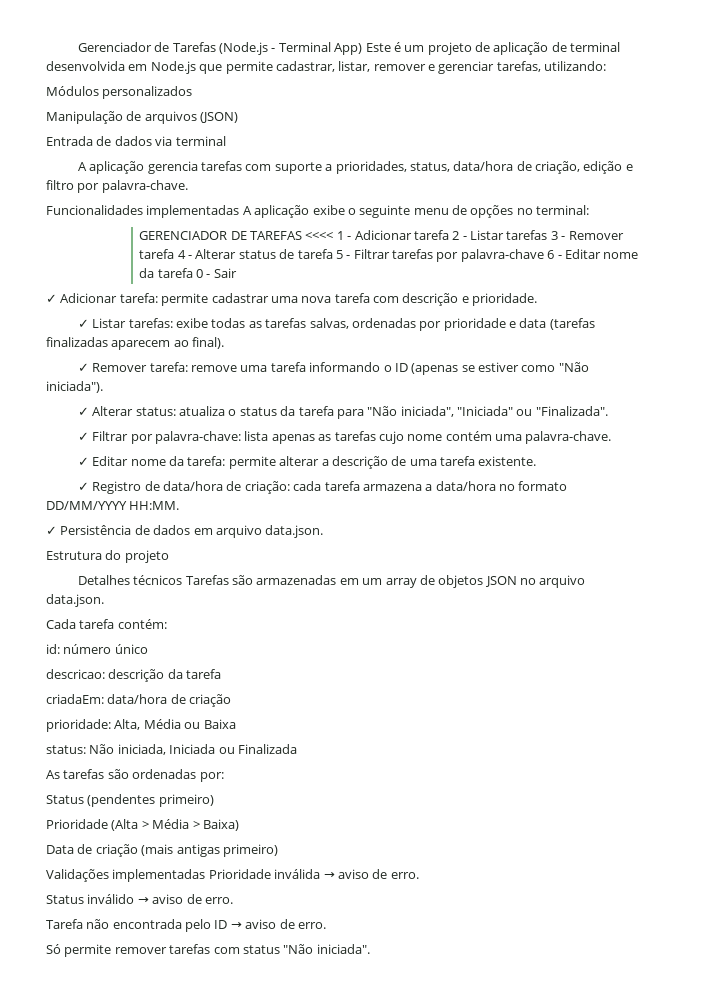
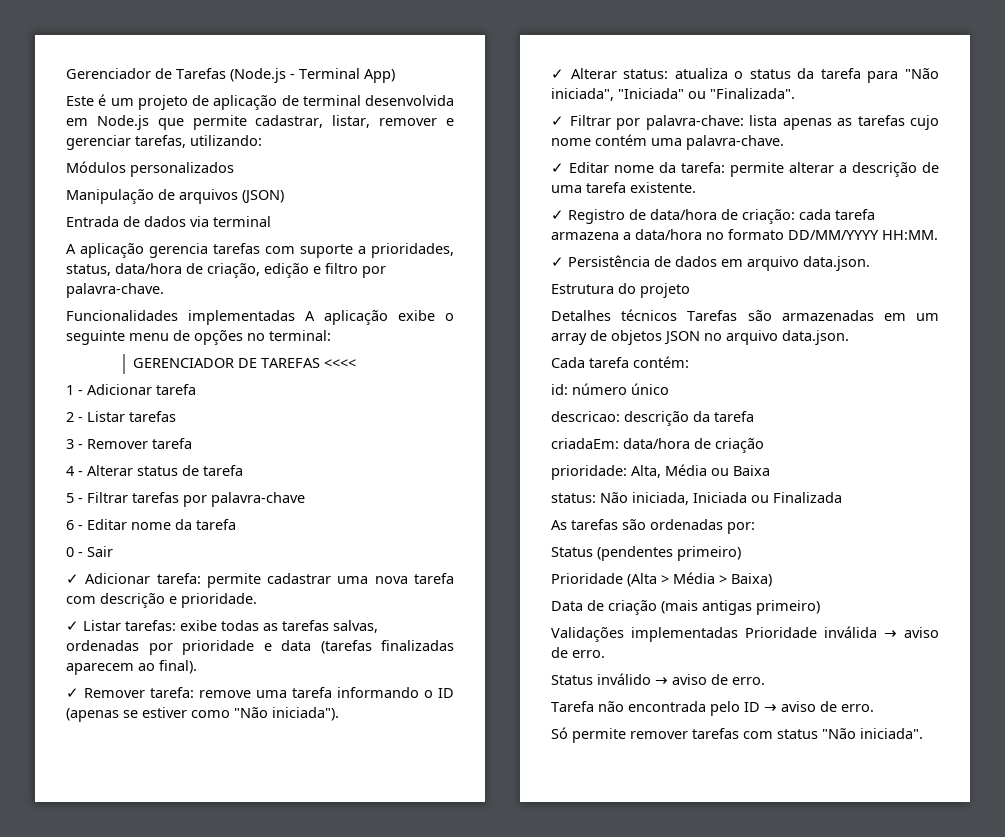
- Gerenciador de Tarefas (Node.js - Terminal App) Este é um projeto de aplicação de terminal desenvolvida em Node.js que permite cadastrar, listar, remover e gerenciar tarefas, utilizando:
+ Gerenciador de Tarefas (Node.js - Terminal App)
+ Este é um projeto de aplicação de terminal desenvolvida em Node.js que permite cadastrar, listar, remover e gerenciar tarefas, utilizando:
- GERENCIADOR DE TAREFAS <<<< 1 - Adicionar tarefa 2 - Listar tarefas 3 - Remover tarefa 4 - Alterar status de tarefa 5 - Filtrar tarefas por palavra-chave 6 - Editar nome da tarefa 0 - Sair
+ GERENCIADOR DE TAREFAS <<<<
+ 1 - Adicionar tarefa
+ 2 - Listar tarefas
+ 3 - Remover tarefa
+ 4 - Alterar status de tarefa
+ 5 - Filtrar tarefas por palavra-chave
+ 6 - Editar nome da tarefa
+ 0 - Sair

